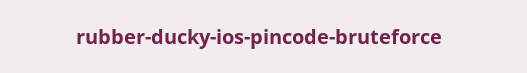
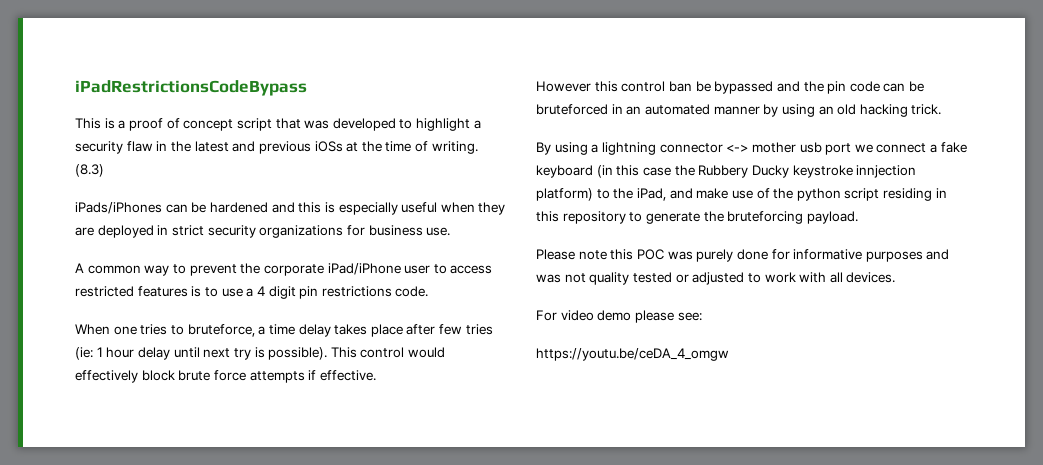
- rubber-ducky-ios-pincode-bruteforce
+ iPadRestrictionsCodeBypass
+ This is a proof of concept script that was developed to highlight a security flaw in the latest and previous iOSs at the time of writing. (8.3)
+ iPads/iPhones can be hardened and this is especially useful when they are deployed in strict security organizations for business use.
+ A common way to prevent the corporate iPad/iPhone user to access restricted features is to use a 4 digit pin restrictions code.
+ When one tries to bruteforce, a time delay takes place after few tries (ie: 1 hour delay until next try is possible). This control would effectively block brute force attempts if effective.
+ However this control ban be bypassed and the pin code can be bruteforced in an automated manner by using an old hacking trick.
+ By using a lightning connector <-> mother usb port we connect a fake keyboard (in this case the Rubbery Ducky keystroke innjection platform) to the iPad, and make use of the python script residing in this repository to generate the bruteforcing payload.
+ Please note this POC was purely done for informative purposes and was not quality tested or adjusted to work with all devices.
+ For video demo please see:
+ https://youtu.be/ceDA_4_omgw

